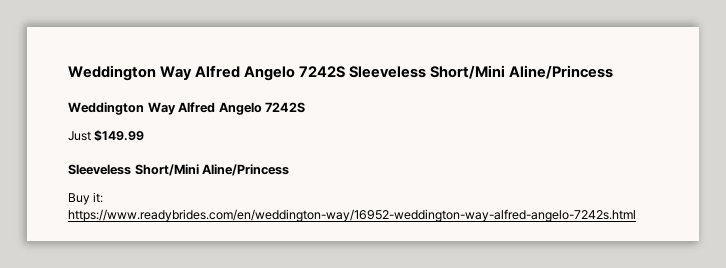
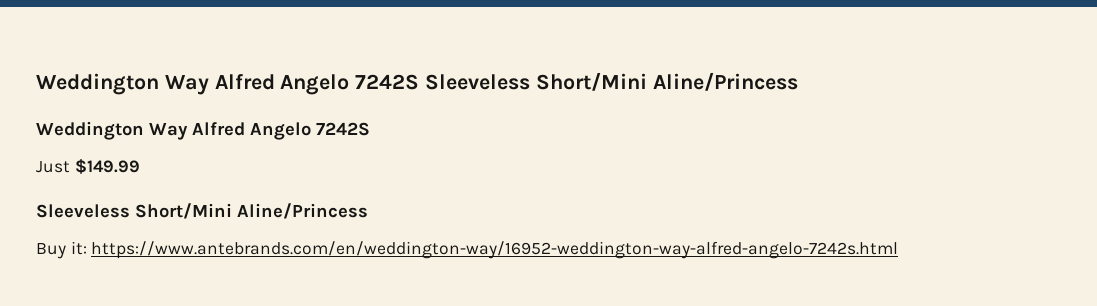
- Buy it: https://www.readybrides.com/en/weddington-way/16952-weddington-way-alfred-angelo-7242s.html
+ Buy it: https://www.antebrands.com/en/weddington-way/16952-weddington-way-alfred-angelo-7242s.html

